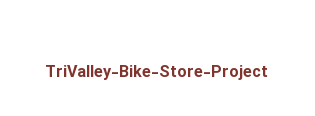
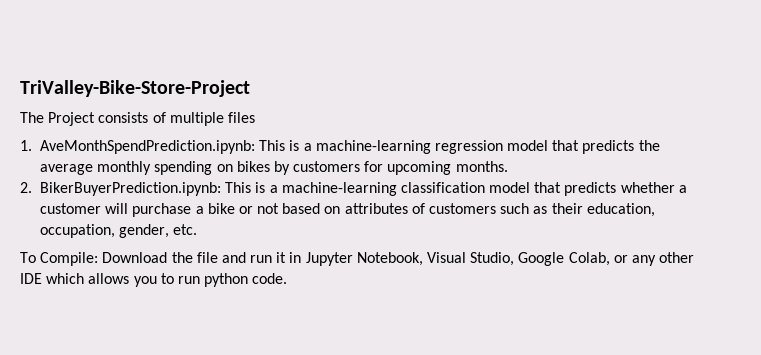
+ The Project consists of multiple files
+ 1. AveMonthSpendPrediction.ipynb: This is a machine-learning regression model that predicts the average monthly spending on bikes by customers for upcoming months.
+ 2. BikerBuyerPrediction.ipynb: This is a machine-learning classification model that predicts whether a customer will purchase a bike or not based on attributes of customers such as their education, occupation, gender, etc.
+ To Compile: Download the file and run it in Jupyter Notebook, Visual Studio, Google Colab, or any other IDE which allows you to run python code.

